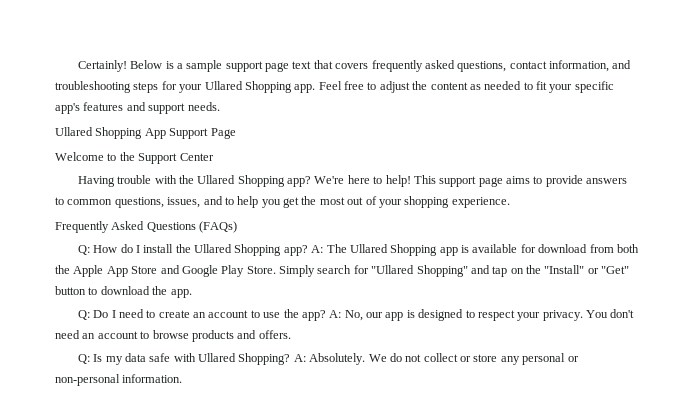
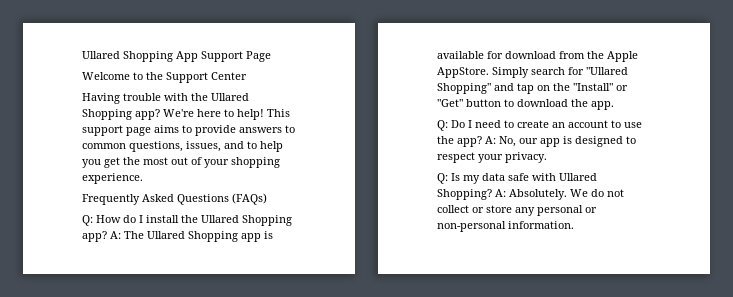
- Certainly! Below is a sample support page text that covers frequently asked questions, contact information, and troubleshooting steps for your Ullared Shopping app. Feel free to adjust the content as needed to fit your specific app's features and support needs.
- A: The Ullared Shopping app is available for download from both the Apple App Store and Google Play Store.
+ A: The Ullared Shopping app is available for download from the Apple AppStore.
- You don't need an account to browse products and offers.

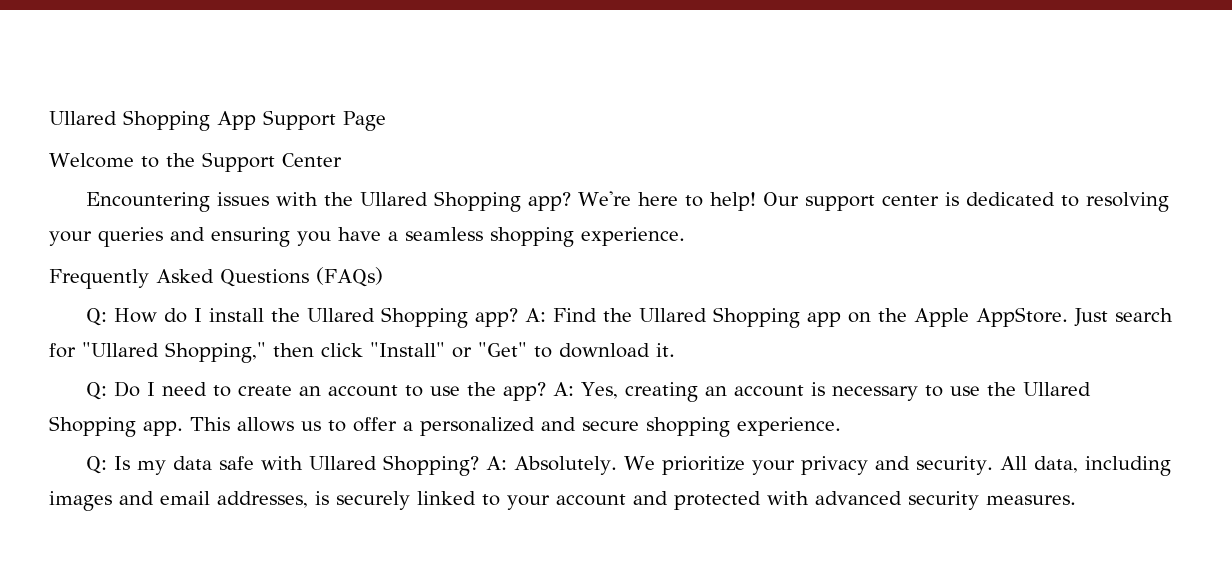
- Having trouble with the Ullared Shopping app?
+ Encountering issues with the Ullared Shopping app?
- This support page aims to provide answers to common questions, issues, and to help you get the most out of your shopping experience.
+ Our support center is dedicated to resolving your queries and ensuring you have a seamless shopping experience.
- A: The Ullared Shopping app is available for download from the Apple AppStore.
+ A: Find the Ullared Shopping app on the Apple AppStore.
- Simply search for "Ullared Shopping" and tap on the "Install" or "Get" button to download the app.
+ Just search for "Ullared Shopping," then click "Install" or "Get" to download it.
- A: No, our app is designed to respect your privacy.
+ A: Yes, creating an account is necessary to use the Ullared Shopping app. This allows us to offer a personalized and secure shopping experience.
- We do not collect or store any personal or non-personal information.
+ We prioritize your privacy and security. All data, including images and email addresses, is securely linked to your account and protected with advanced security measures.

